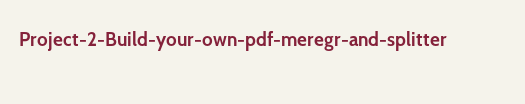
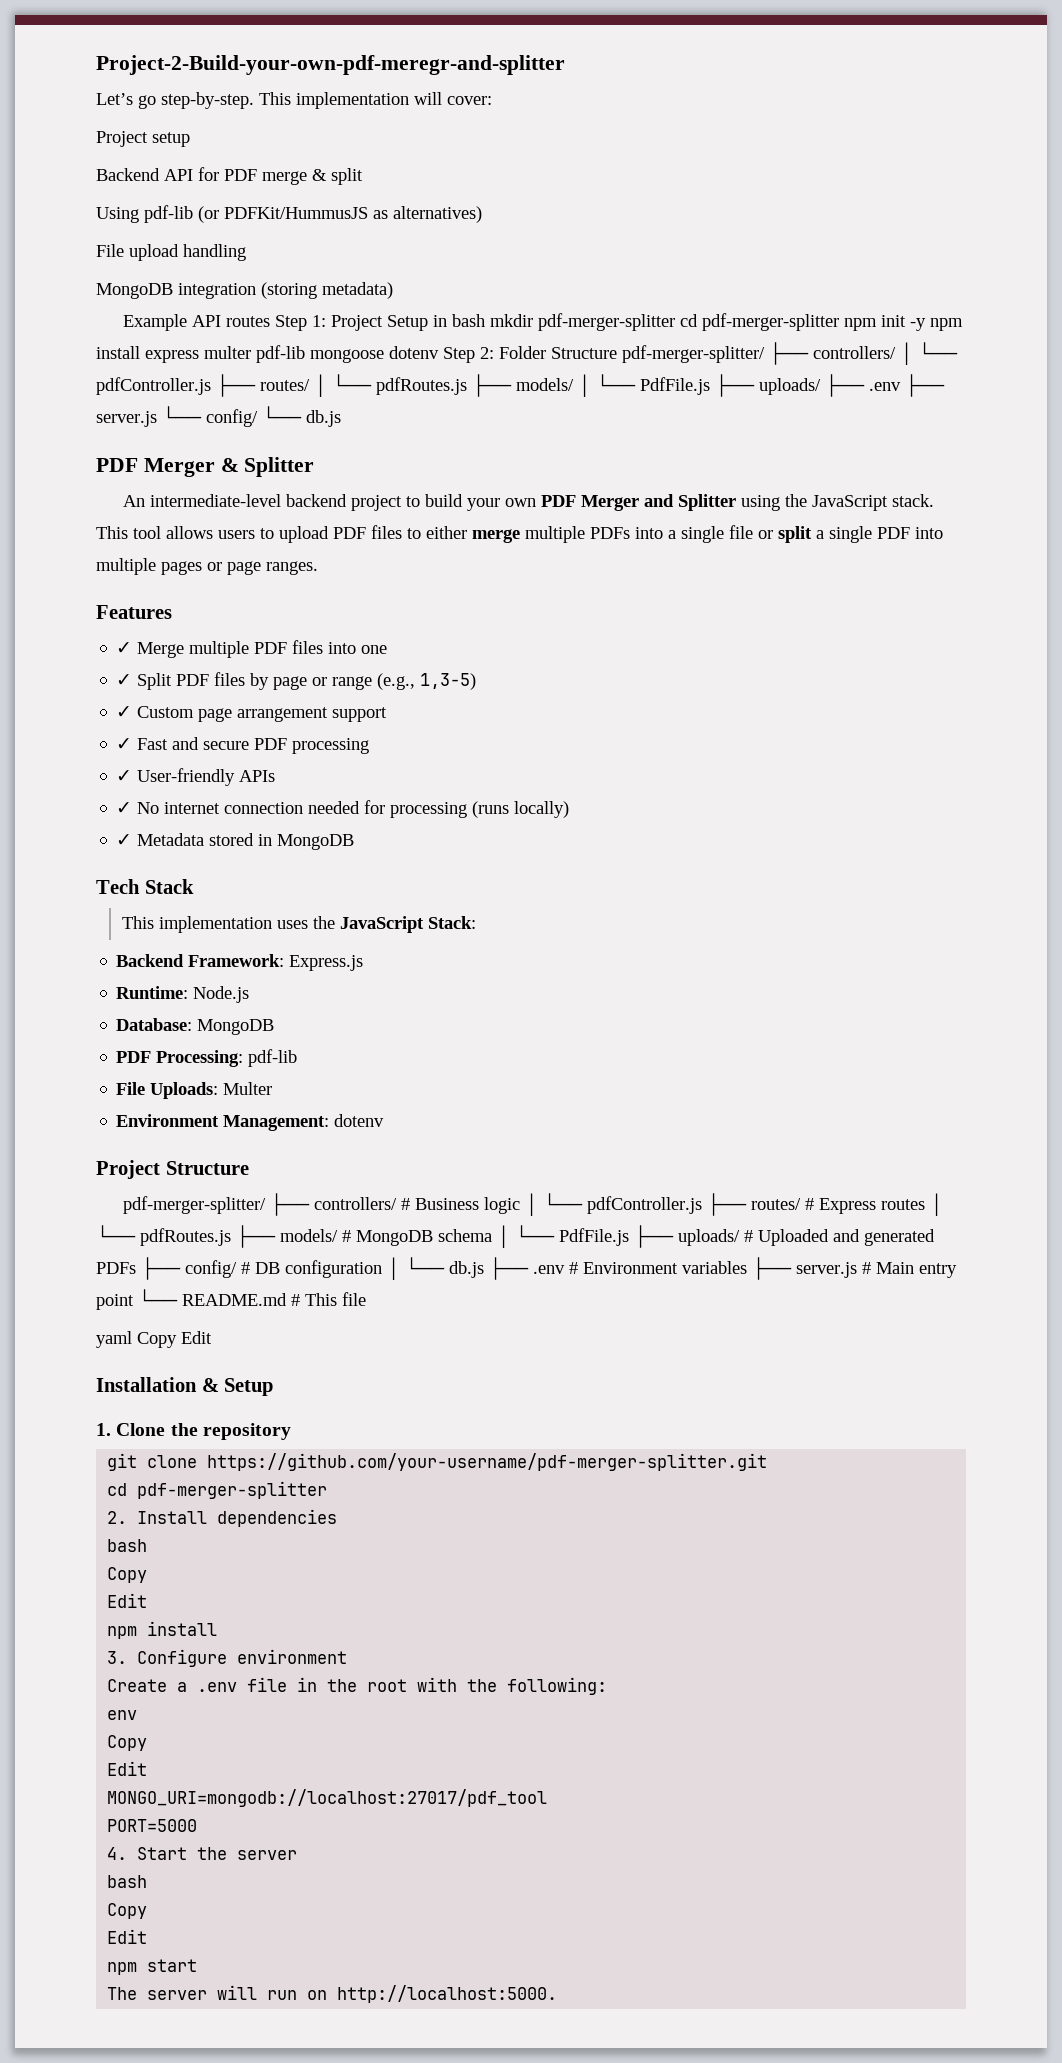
+ Let’s go step-by-step. This implementation will cover:
+ Project setup
+ Backend API for PDF merge & split
+ Using pdf-lib (or PDFKit/HummusJS as alternatives)
+ File upload handling
+ MongoDB integration (storing metadata)
+ Example API routes Step 1: Project Setup in bash mkdir pdf-merger-splitter cd pdf-merger-splitter npm init -y npm install express multer pdf-lib mongoose dotenv Step 2: Folder Structure pdf-merger-splitter/ ├── controllers/ │ └── pdfController.js ├── routes/ │ └── pdfRoutes.js ├── models/ │ └── PdfFile.js ├── uploads/ ├── .env ├── server.js └── config/ └── db.js
+ PDF Merger & Splitter
+ An intermediate-level backend project to build your own PDF Merger and Splitter using the JavaScript stack. This tool allows users to upload PDF files to either merge multiple PDFs into a single file or split a single PDF into multiple pages or page ranges.
+ Features
+ ✓ Merge multiple PDF files into one
+ ✓ Split PDF files by page or range (e.g., 1,3-5)
+ ✓ Custom page arrangement support
+ ✓ Fast and secure PDF processing
+ ✓ User-friendly APIs
+ ✓ No internet connection needed for processing (runs locally)
+ ✓ Metadata stored in MongoDB
+ Tech Stack
+ This implementation uses the JavaScript Stack:
+ Backend Framework: Express.js
+ Runtime: Node.js
+ Database: MongoDB
+ PDF Processing: pdf-lib
+ File Uploads: Multer
+ Environment Management: dotenv
+ Project Structure
+ pdf-merger-splitter/ ├── controllers/ # Business logic │ └── pdfController.js ├── routes/ # Express routes │ └── pdfRoutes.js ├── models/ # MongoDB schema │ └── PdfFile.js ├── uploads/ # Uploaded and generated PDFs ├── config/ # DB configuration │ └── db.js ├── .env # Environment variables ├── server.js # Main entry point └── README.md # This file
+ yaml Copy Edit
+ Installation & Setup
+ 1. Clone the repository
+ git clone https://github.com/your-username/pdf-merger-splitter.git
+ cd pdf-merger-splitter
+ 2. Install dependencies
+ bash
+ Copy
+ Edit
+ npm install
+ 3. Configure environment
+ Create a .env file in the root with the following:
+ env
+ Copy
+ Edit
+ MONGO_URI=mongodb://localhost:27017/pdf_tool
+ PORT=5000
+ 4. Start the server
+ bash
+ Copy
+ Edit
+ npm start
+ The server will run on http://localhost:5000.

